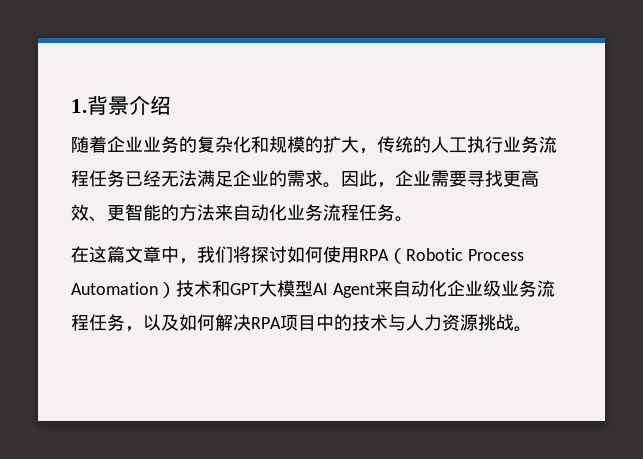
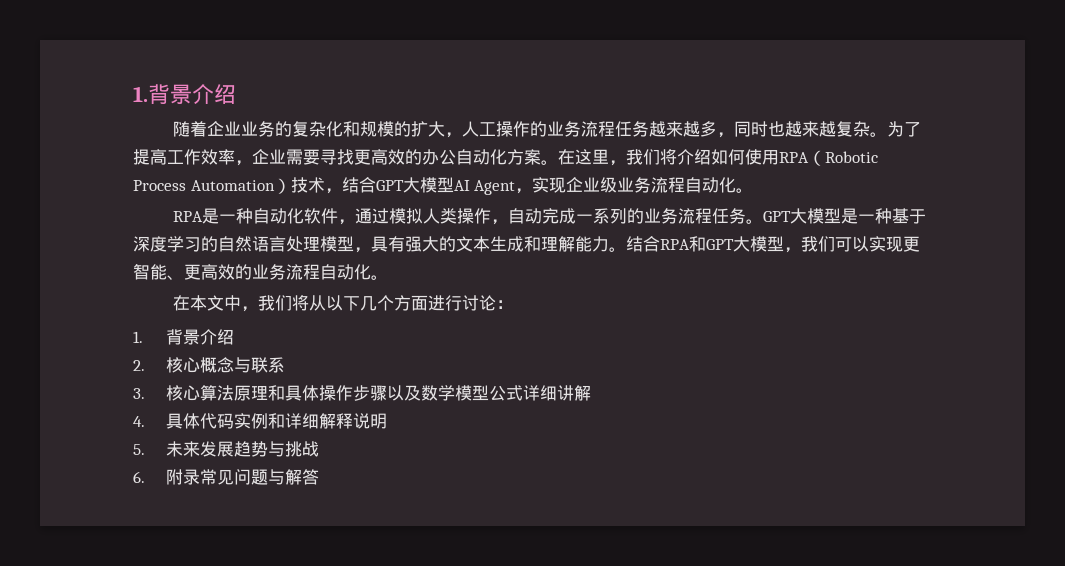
- 随着企业业务的复杂化和规模的扩大，传统的人工执行业务流程任务已经无法满足企业的需求。因此，企业需要寻找更高效、更智能的方法来自动化业务流程任务。
- 在这篇文章中，我们将探讨如何使用RPA（Robotic Process Automation）技术和GPT大模型AI Agent来自动化企业级业务流程任务，以及如何解决RPA项目中的技术与人力资源挑战。
+ 随着企业业务的复杂化和规模的扩大，人工操作的业务流程任务越来越多，同时也越来越复杂。为了提高工作效率，企业需要寻找更高效的办公自动化方案。在这里，我们将介绍如何使用RPA（Robotic Process Automation）技术，结合GPT大模型AI Agent，实现企业级业务流程自动化。
+ RPA是一种自动化软件，通过模拟人类操作，自动完成一系列的业务流程任务。GPT大模型是一种基于深度学习的自然语言处理模型，具有强大的文本生成和理解能力。结合RPA和GPT大模型，我们可以实现更智能、更高效的业务流程自动化。
+ 在本文中，我们将从以下几个方面进行讨论：
+ 1.背景介绍
+ 2.核心概念与联系
+ 3.核心算法原理和具体操作步骤以及数学模型公式详细讲解
+ 4.具体代码实例和详细解释说明
+ 5.未来发展趋势与挑战
+ 6.附录常见问题与解答

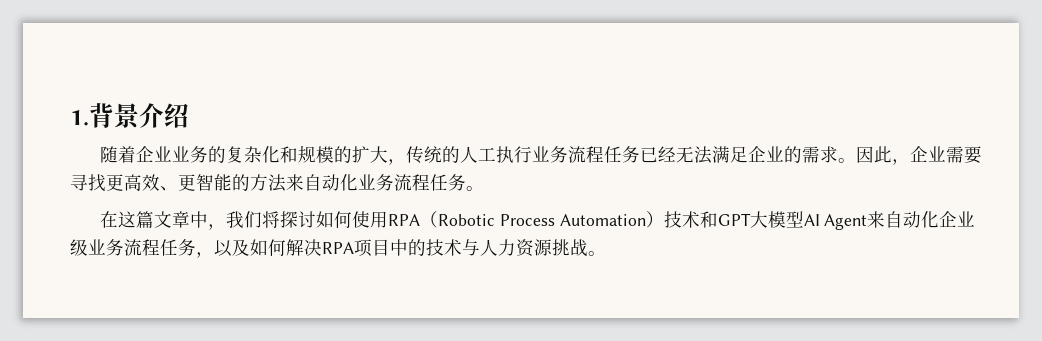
- 随着企业业务的复杂化和规模的扩大，人工操作的业务流程任务越来越多，同时也越来越复杂。为了提高工作效率，企业需要寻找更高效的办公自动化方案。在这里，我们将介绍如何使用RPA（Robotic Process Automation）技术，结合GPT大模型AI Agent，实现企业级业务流程自动化。
- RPA是一种自动化软件，通过模拟人类操作，自动完成一系列的业务流程任务。GPT大模型是一种基于深度学习的自然语言处理模型，具有强大的文本生成和理解能力。结合RPA和GPT大模型，我们可以实现更智能、更高效的业务流程自动化。
- 在本文中，我们将从以下几个方面进行讨论：
- 1.背景介绍
- 2.核心概念与联系
- 3.核心算法原理和具体操作步骤以及数学模型公式详细讲解
- 4.具体代码实例和详细解释说明
- 5.未来发展趋势与挑战
- 6.附录常见问题与解答
+ 随着企业业务的复杂化和规模的扩大，传统的人工执行业务流程任务已经无法满足企业的需求。因此，企业需要寻找更高效、更智能的方法来自动化业务流程任务。
+ 在这篇文章中，我们将探讨如何使用RPA（Robotic Process Automation）技术和GPT大模型AI Agent来自动化企业级业务流程任务，以及如何解决RPA项目中的技术与人力资源挑战。

